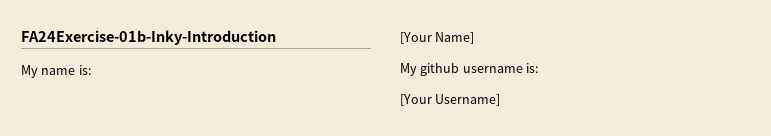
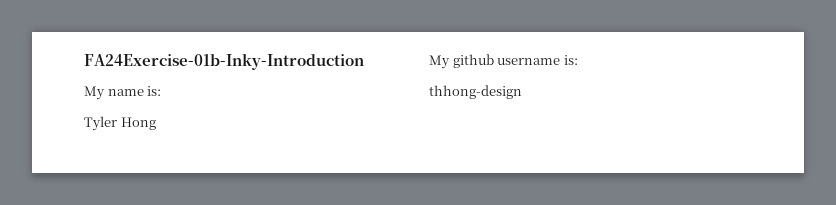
- [Your Name]
+ Tyler Hong
- [Your Username]
+ thhong-design

